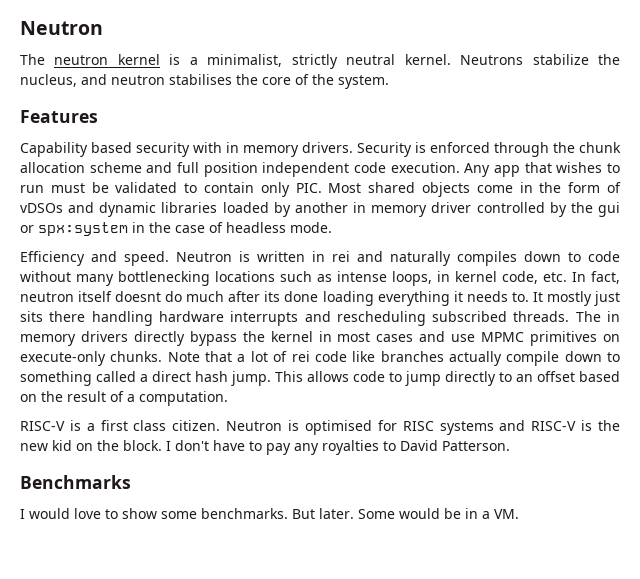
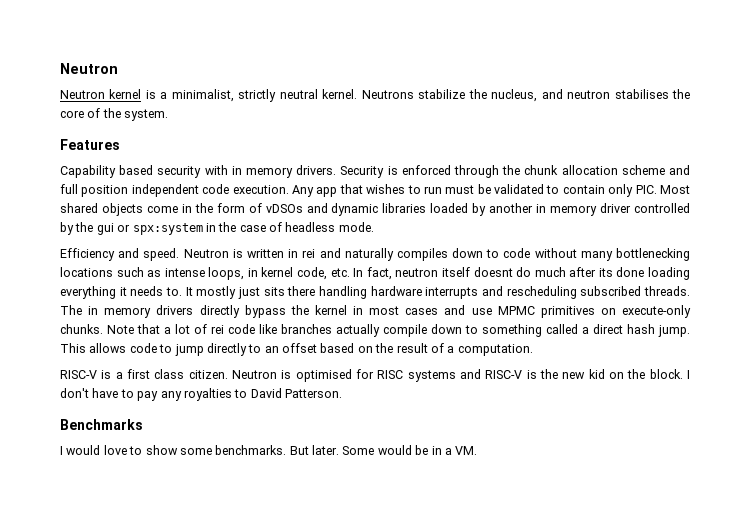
- The neutron kernel is a minimalist, strictly neutral kernel.
+ Neutron kernel is a minimalist, strictly neutral kernel.

